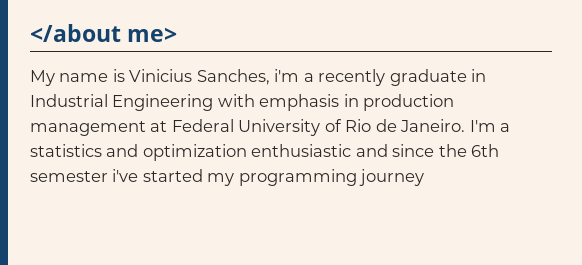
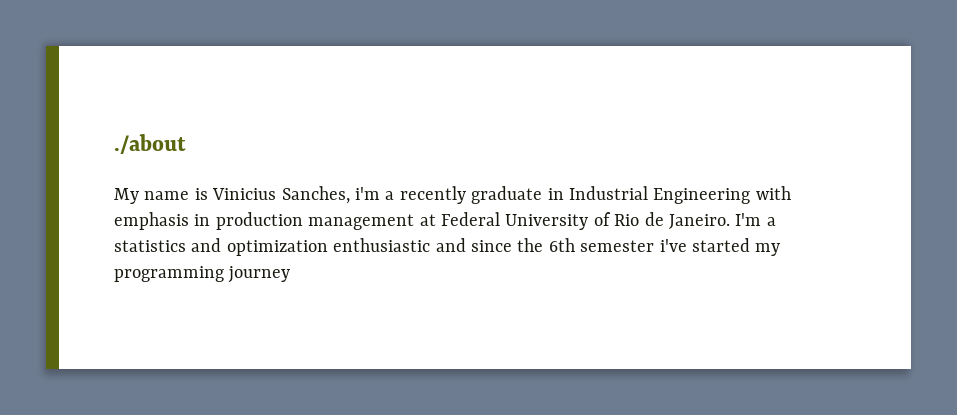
- </about me>
+ ./about

